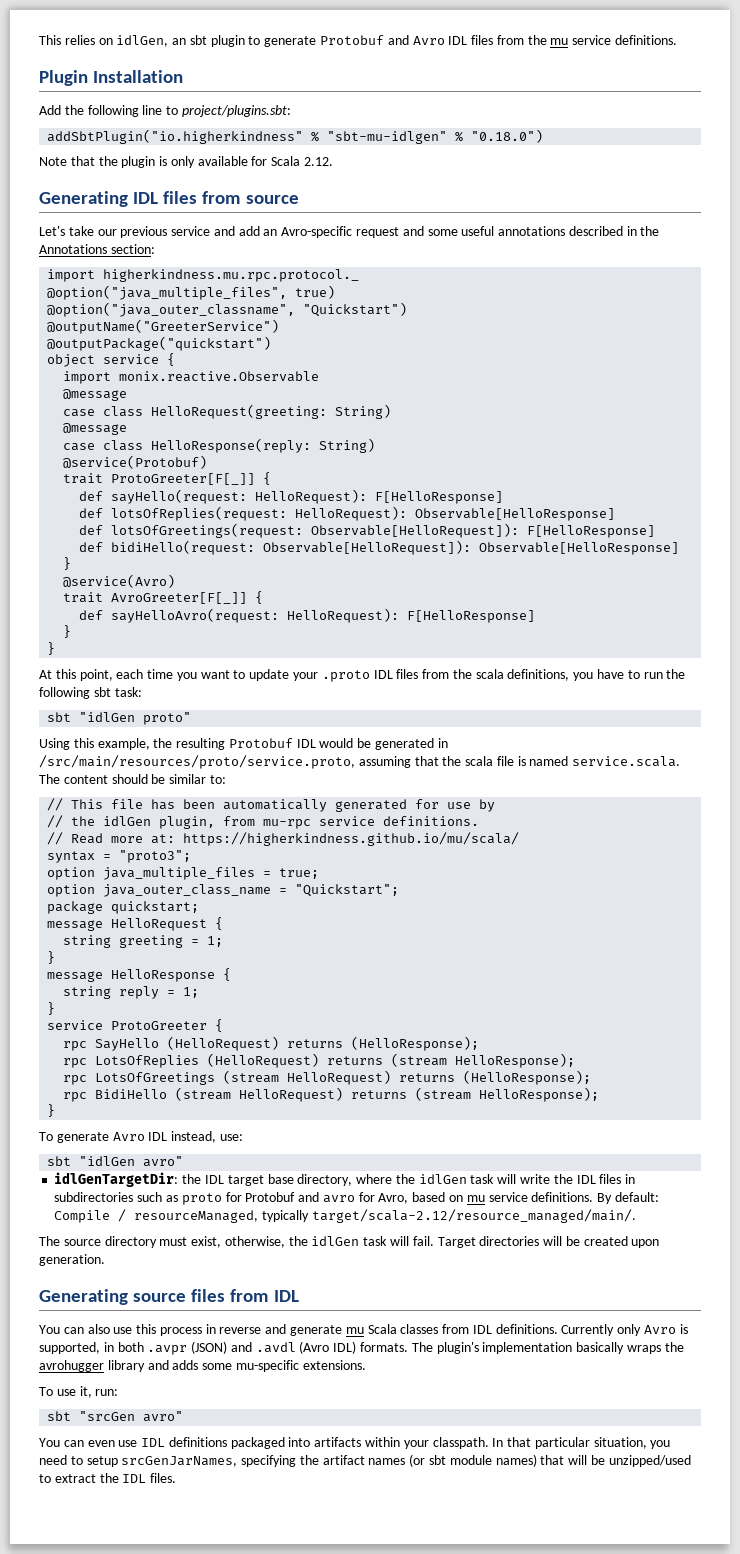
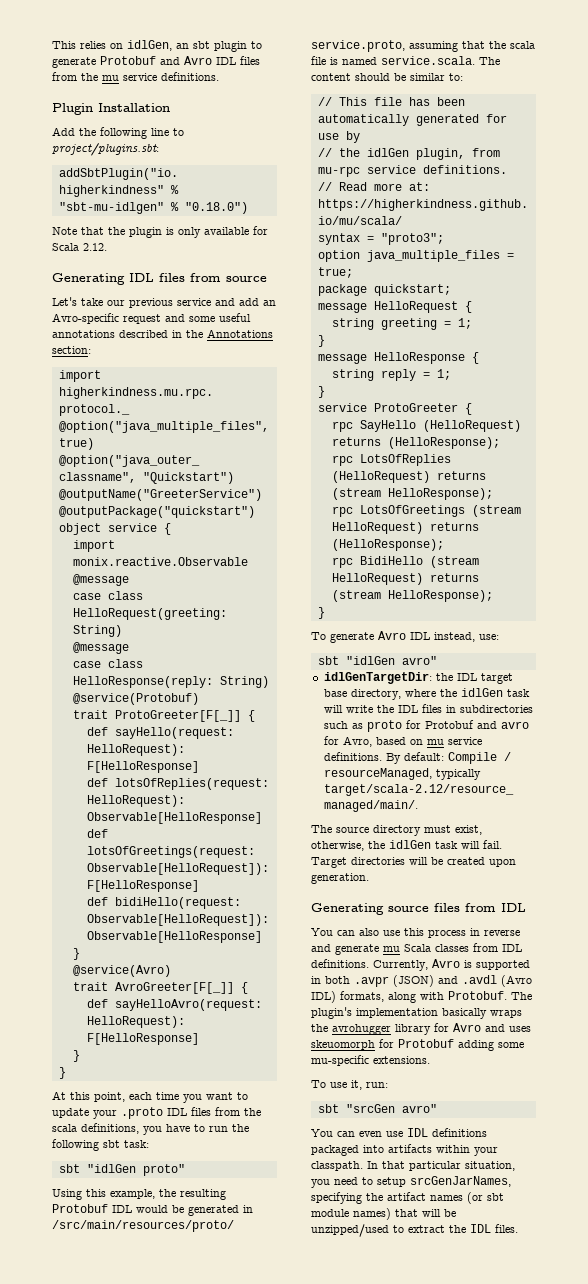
- option java_outer_class_name = "Quickstart";
- Currently only Avro is supported, in both .avpr (JSON) and .avdl (Avro IDL) formats.
+ Currently, Avro is supported in both .avpr (JSON) and .avdl (Avro IDL) formats, along with Protobuf.
- The plugin's implementation basically wraps the avrohugger library and adds some mu-specific extensions.
+ The plugin's implementation basically wraps the avrohugger library for Avro and uses skeuomorph for Protobuf adding some mu-specific extensions.

